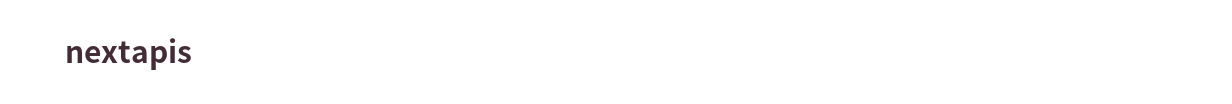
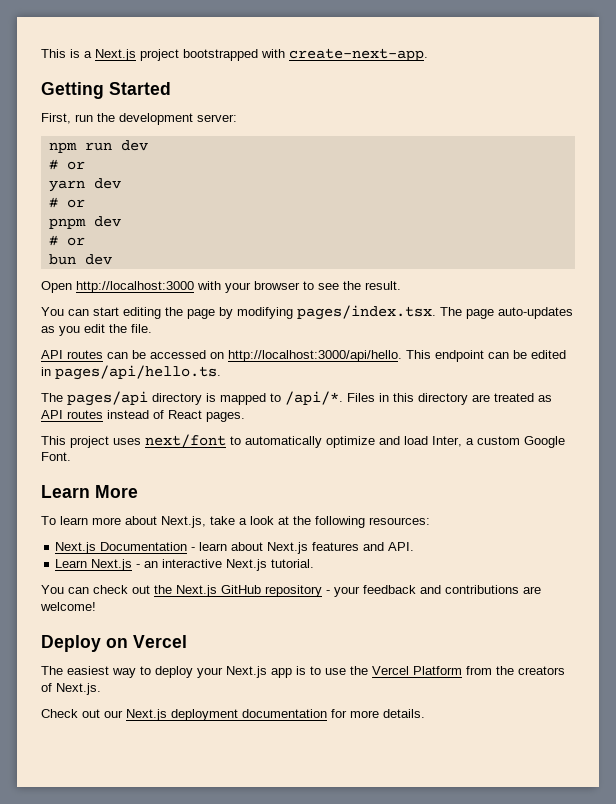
- nextapis
+ This is a Next.js project bootstrapped with create-next-app.
+ Getting Started
+ First, run the development server:
+ npm run dev
+ # or
+ yarn dev
+ # or
+ pnpm dev
+ # or
+ bun dev
+ Open http://localhost:3000 with your browser to see the result.
+ You can start editing the page by modifying pages/index.tsx. The page auto-updates as you edit the file.
+ API routes can be accessed on http://localhost:3000/api/hello. This endpoint can be edited in pages/api/hello.ts.
+ The pages/api directory is mapped to /api/*. Files in this directory are treated as API routes instead of React pages.
+ This project uses next/font to automatically optimize and load Inter, a custom Google Font.
+ Learn More
+ To learn more about Next.js, take a look at the following resources:
+ Next.js Documentation - learn about Next.js features and API.
+ Learn Next.js - an interactive Next.js tutorial.
+ You can check out the Next.js GitHub repository - your feedback and contributions are welcome!
+ Deploy on Vercel
+ The easiest way to deploy your Next.js app is to use the Vercel Platform from the creators of Next.js.
+ Check out our Next.js deployment documentation for more details.

